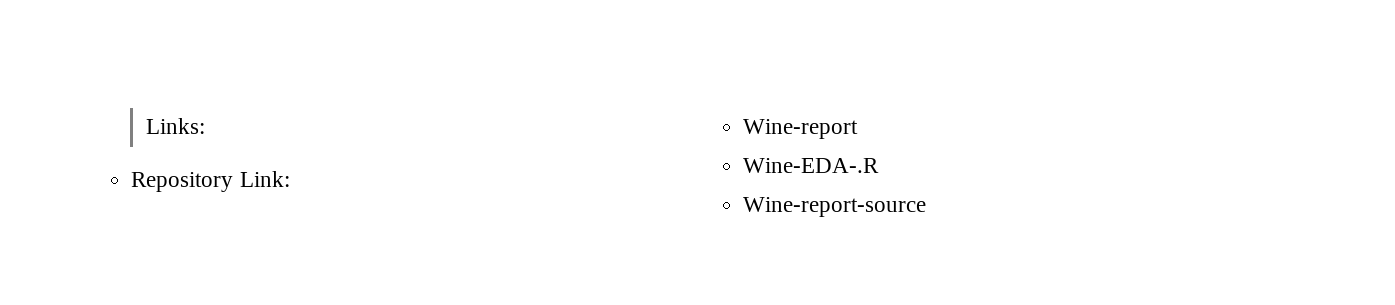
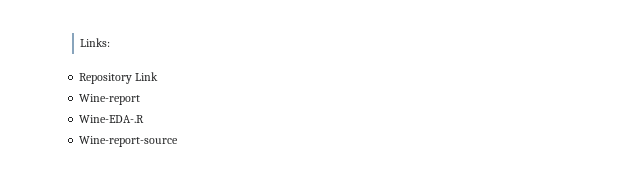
- Repository Link:
+ Repository Link

